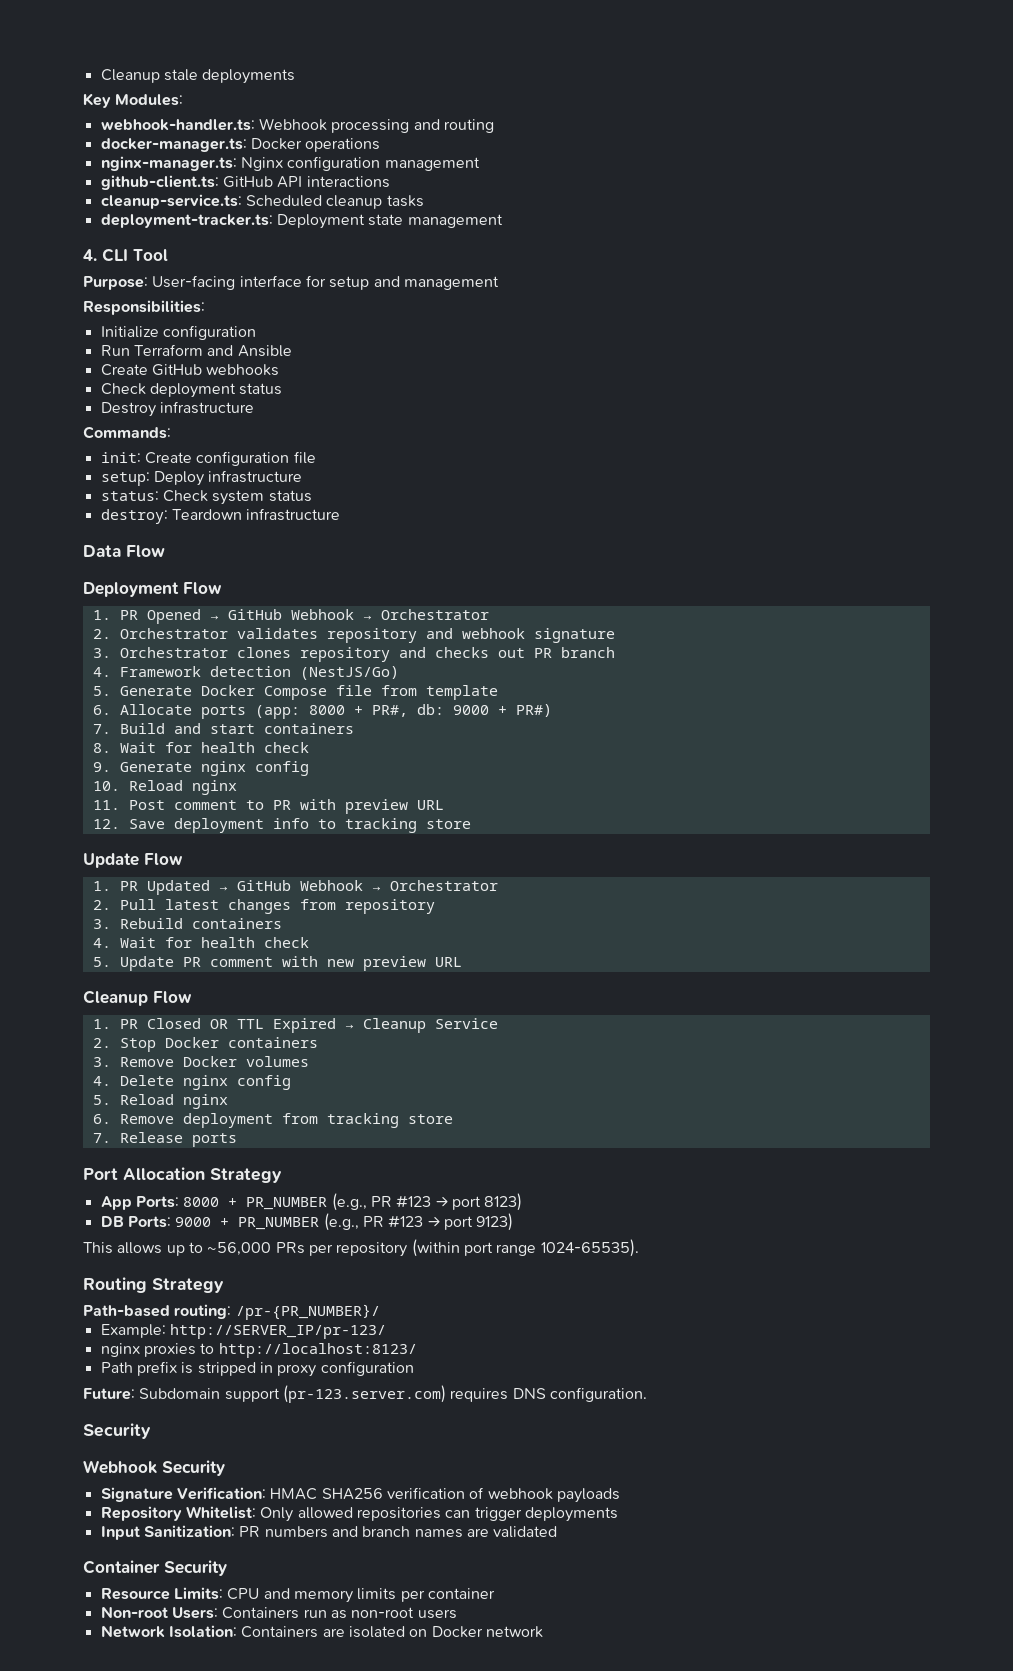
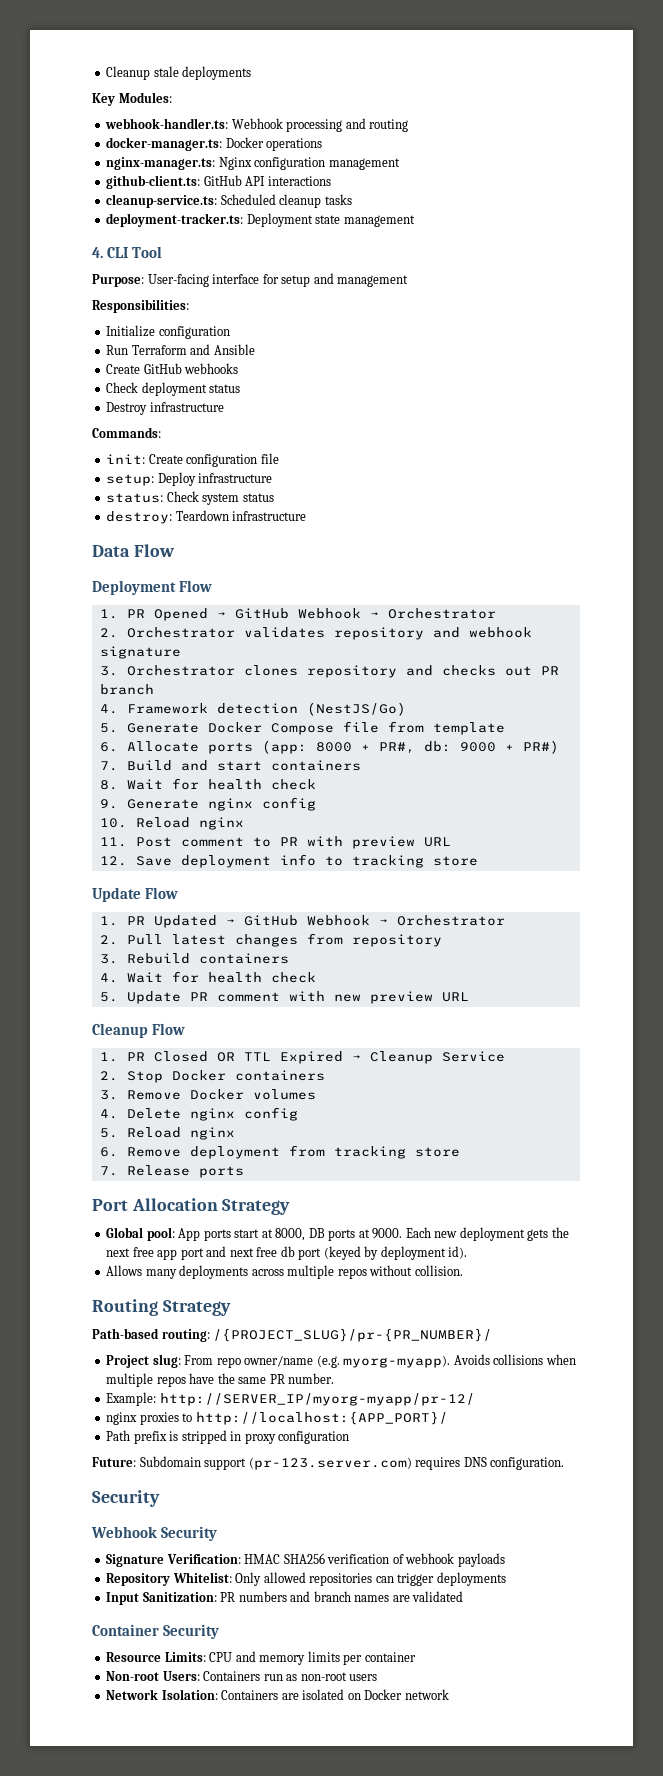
- App Ports: 8000 + PR_NUMBER (e.g., PR #123 → port 8123)
- DB Ports: 9000 + PR_NUMBER (e.g., PR #123 → port 9123)
- This allows up to ~56,000 PRs per repository (within port range 1024-65535).
+ Global pool: App ports start at 8000, DB ports at 9000. Each new deployment gets the next free app port and next free db port (keyed by deployment id).
+ Allows many deployments across multiple repos without collision.
  Routing Strategy
- Path-based routing: /pr-{PR_NUMBER}/
+ Path-based routing: /{PROJECT_SLUG}/pr-{PR_NUMBER}/
+ Project slug: From repo owner/name (e.g. myorg-myapp). Avoids collisions when multiple repos have the same PR number.
- Example: http://SERVER_IP/pr-123/
+ Example: http://SERVER_IP/myorg-myapp/pr-12/
- nginx proxies to http://localhost:8123/
+ nginx proxies to http://localhost:{APP_PORT}/

